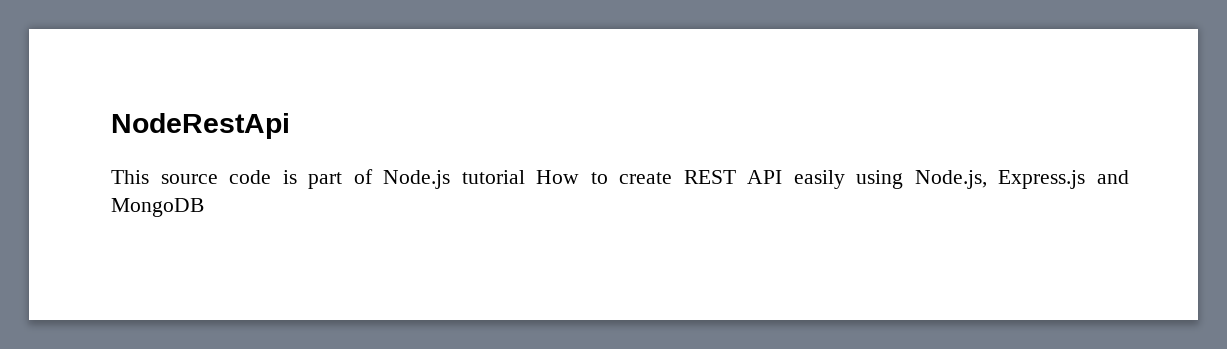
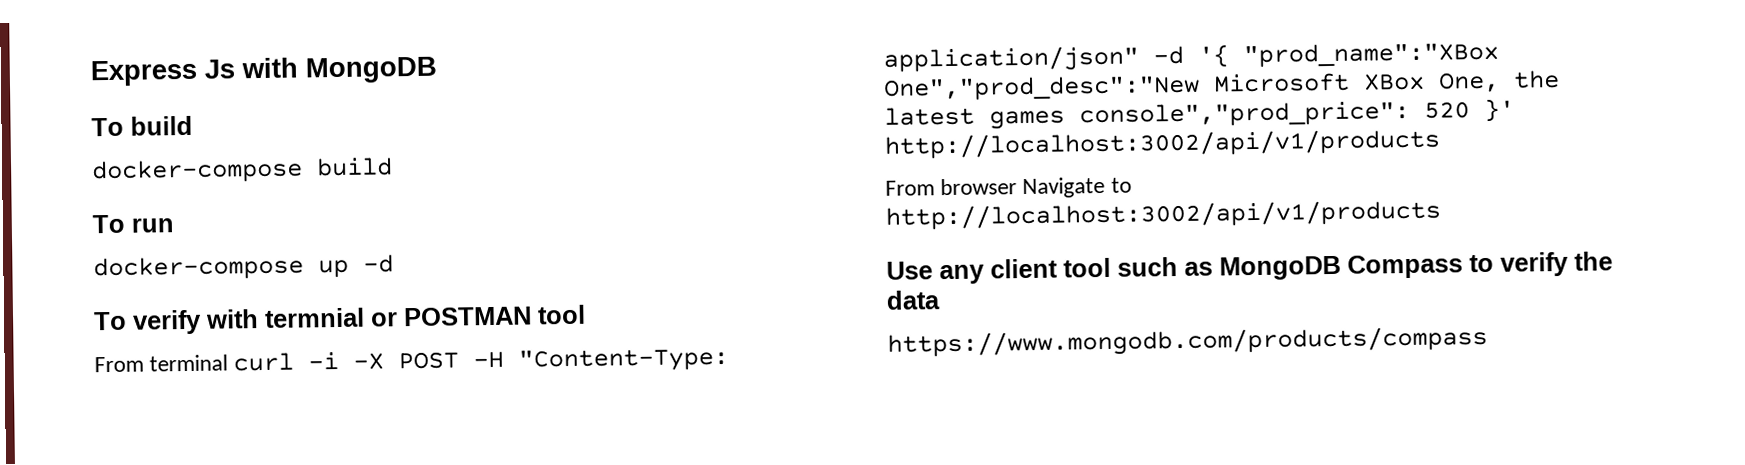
- NodeRestApi
- This source code is part of Node.js tutorial How to create REST API easily using Node.js, Express.js and MongoDB
+ Express Js with MongoDB
+ To build
+ docker-compose build
+ To run
+ docker-compose up -d
+ To verify with termnial or POSTMAN tool
+ From terminal curl -i -X POST -H "Content-Type: application/json" -d '{ "prod_name":"XBox One","prod_desc":"New Microsoft XBox One, the latest games console","prod_price": 520 }' http://localhost:3002/api/v1/products
+ From browser Navigate to http://localhost:3002/api/v1/products
+ Use any client tool such as MongoDB Compass to verify the data
+ https://www.mongodb.com/products/compass

